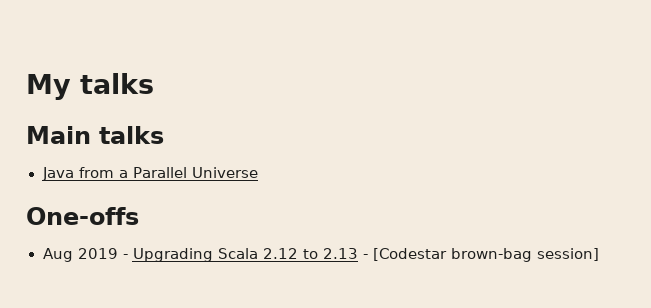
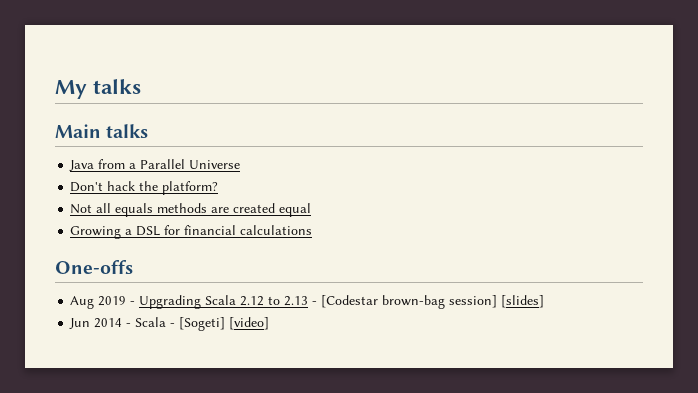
+ Don't hack the platform?
+ Not all equals methods are created equal
+ Growing a DSL for financial calculations
- Aug 2019 - Upgrading Scala 2.12 to 2.13 - [Codestar brown-bag session]
+ Aug 2019 - Upgrading Scala 2.12 to 2.13 - [Codestar brown-bag session] [slides]
+ Jun 2014 - Scala - [Sogeti] [video]

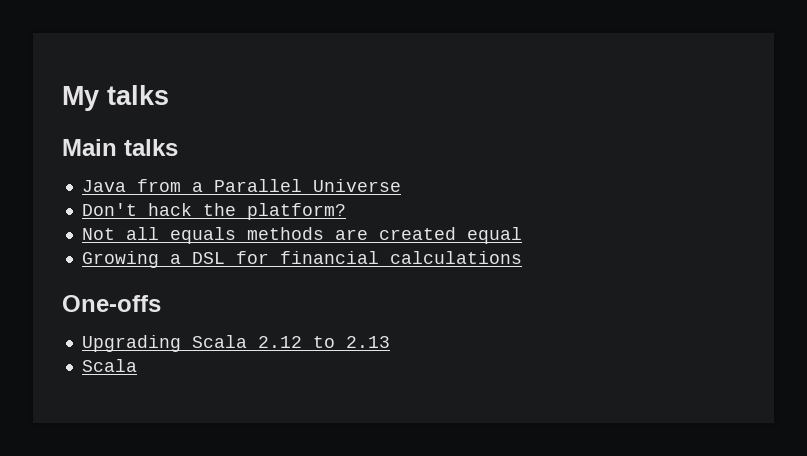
- Aug 2019 - Upgrading Scala 2.12 to 2.13 - [Codestar brown-bag session] [slides]
- Jun 2014 - Scala - [Sogeti] [video]
+ Upgrading Scala 2.12 to 2.13
+ Scala

